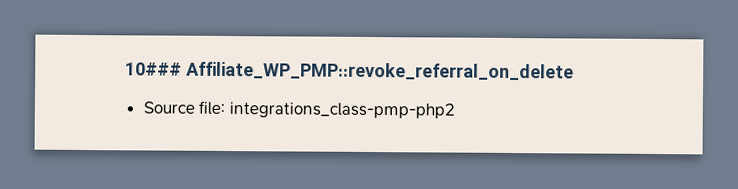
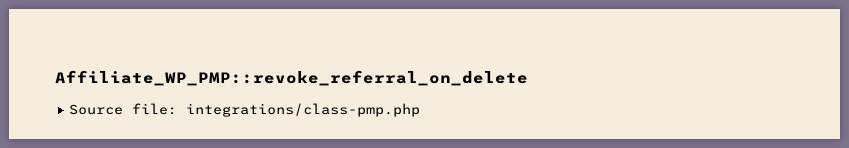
- 10### Affiliate_WP_PMP::revoke_referral_on_delete
+ Affiliate_WP_PMP::revoke_referral_on_delete
- Source file: integrations_class-pmp-php2
+ Source file: integrations/class-pmp.php

